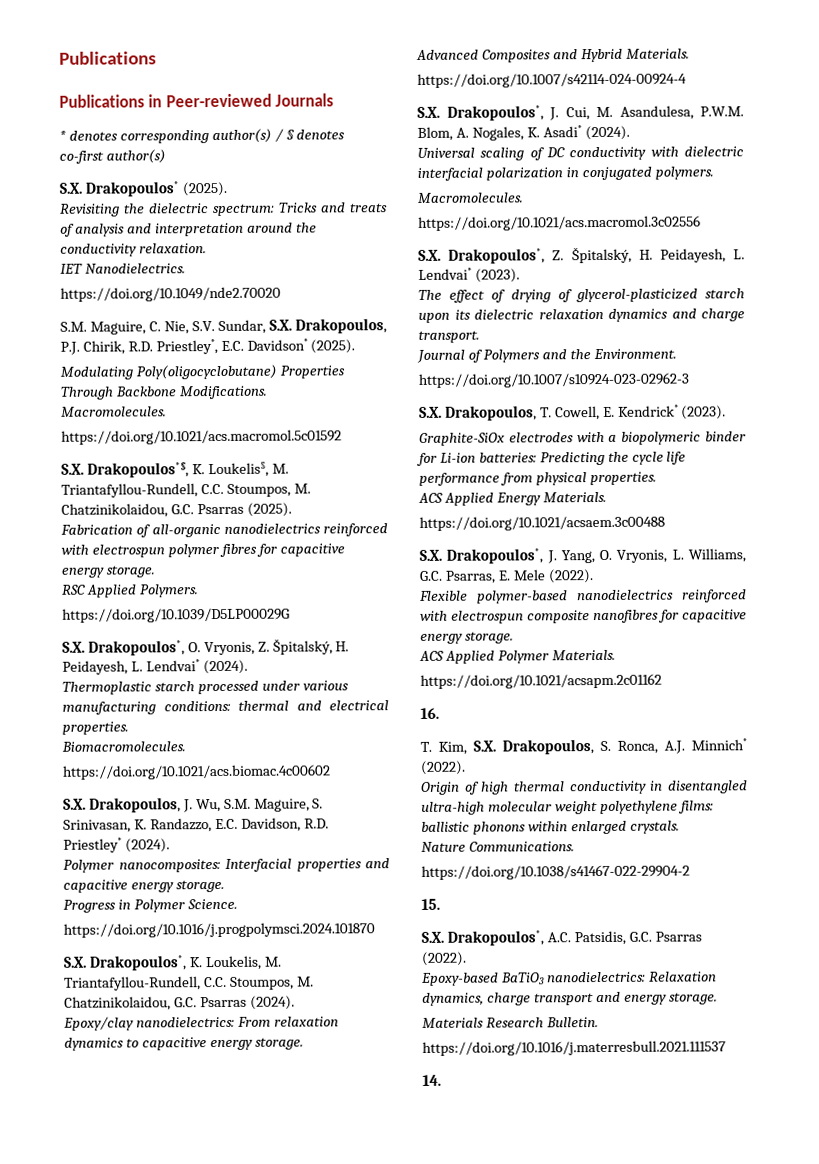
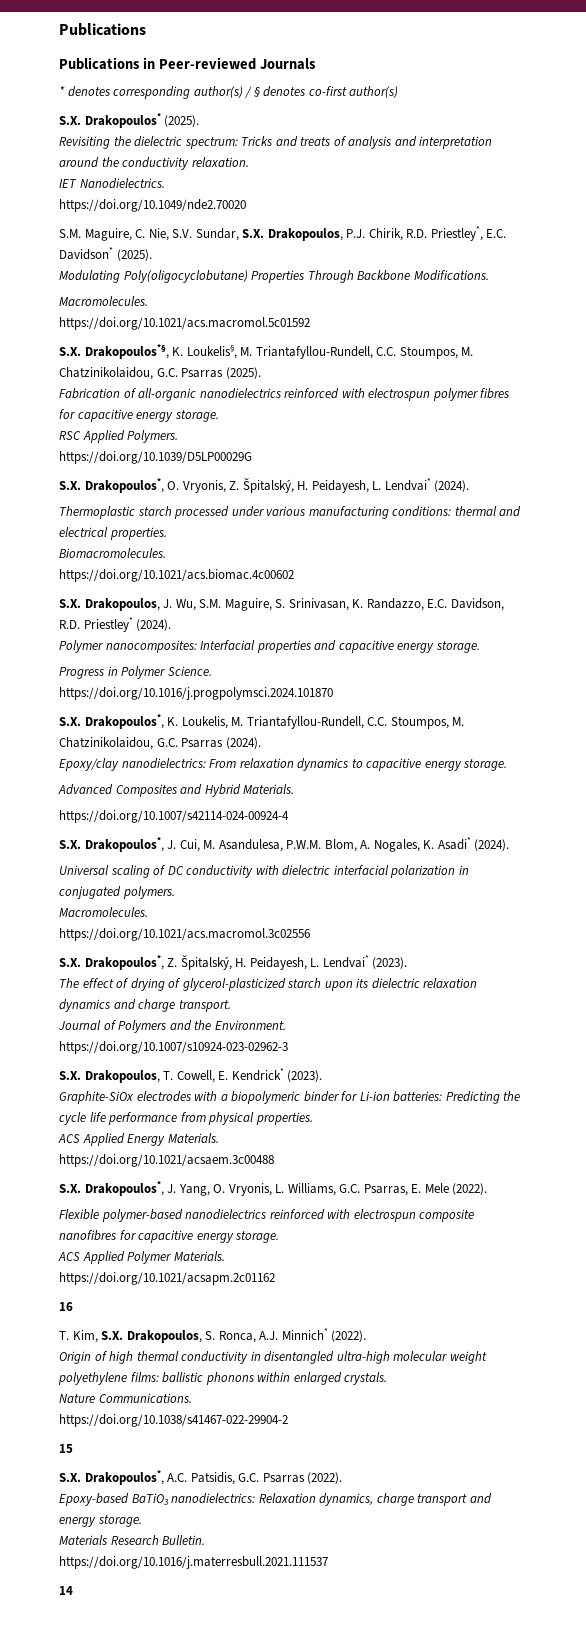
- 16.
+ 16
- 15.
+ 15
- 14.
+ 14

